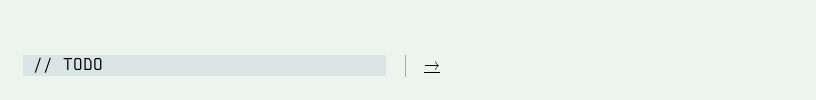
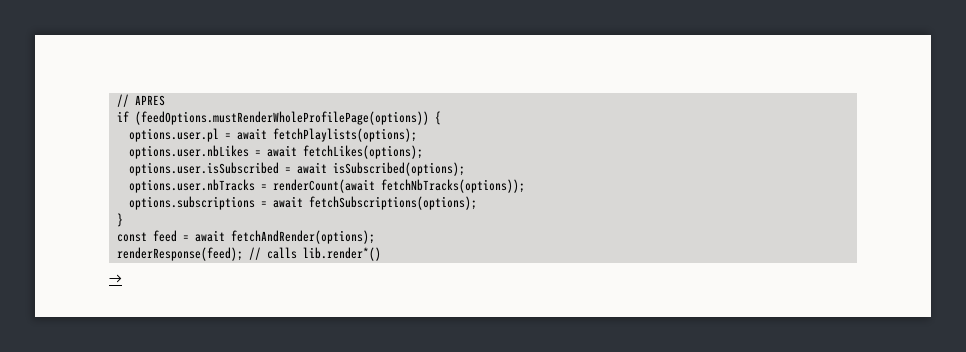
- // TODO
+ // APRES
+ if (feedOptions.mustRenderWholeProfilePage(options)) {
+ options.user.pl = await fetchPlaylists(options);
+ options.user.nbLikes = await fetchLikes(options);
+ options.user.isSubscribed = await isSubscribed(options);
+ options.user.nbTracks = renderCount(await fetchNbTracks(options));
+ options.subscriptions = await fetchSubscriptions(options);
+ }
+ const feed = await fetchAndRender(options);
+ renderResponse(feed); // calls lib.render*()

